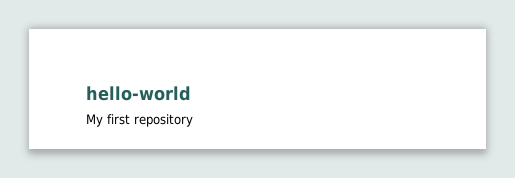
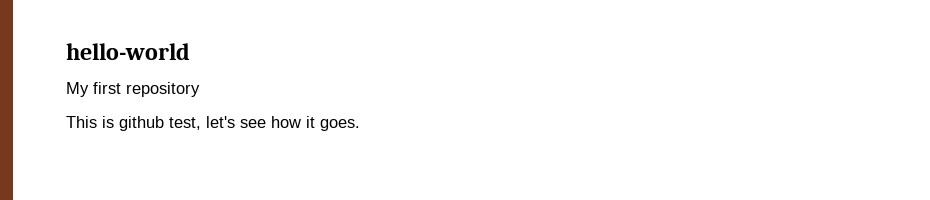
+ This is github test, let's see how it goes.

